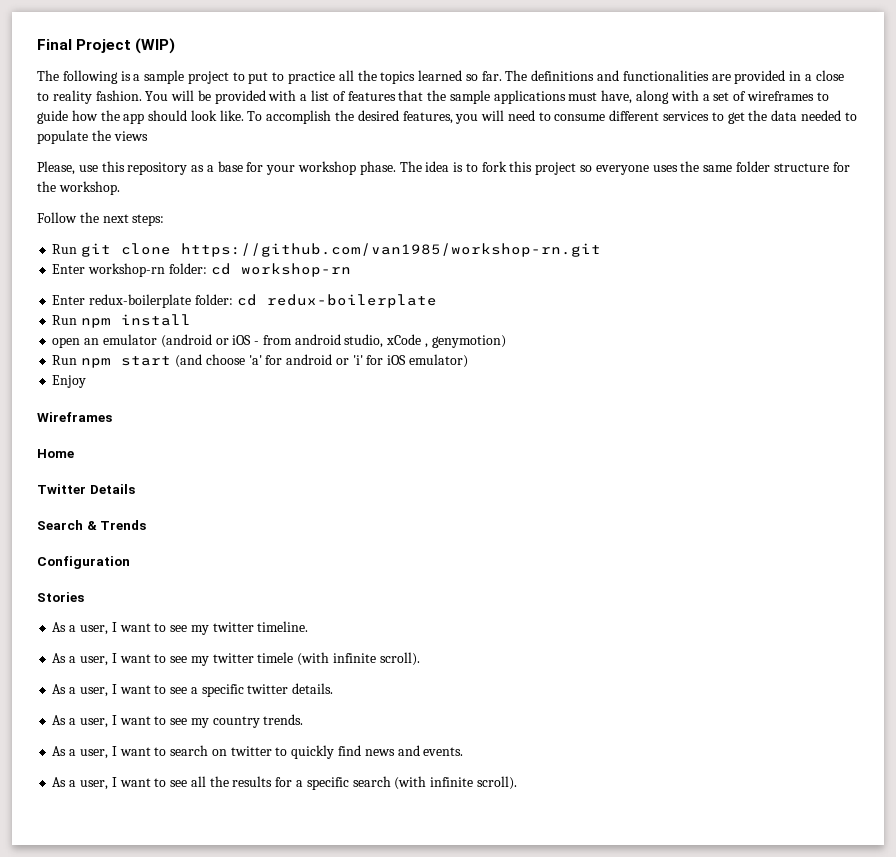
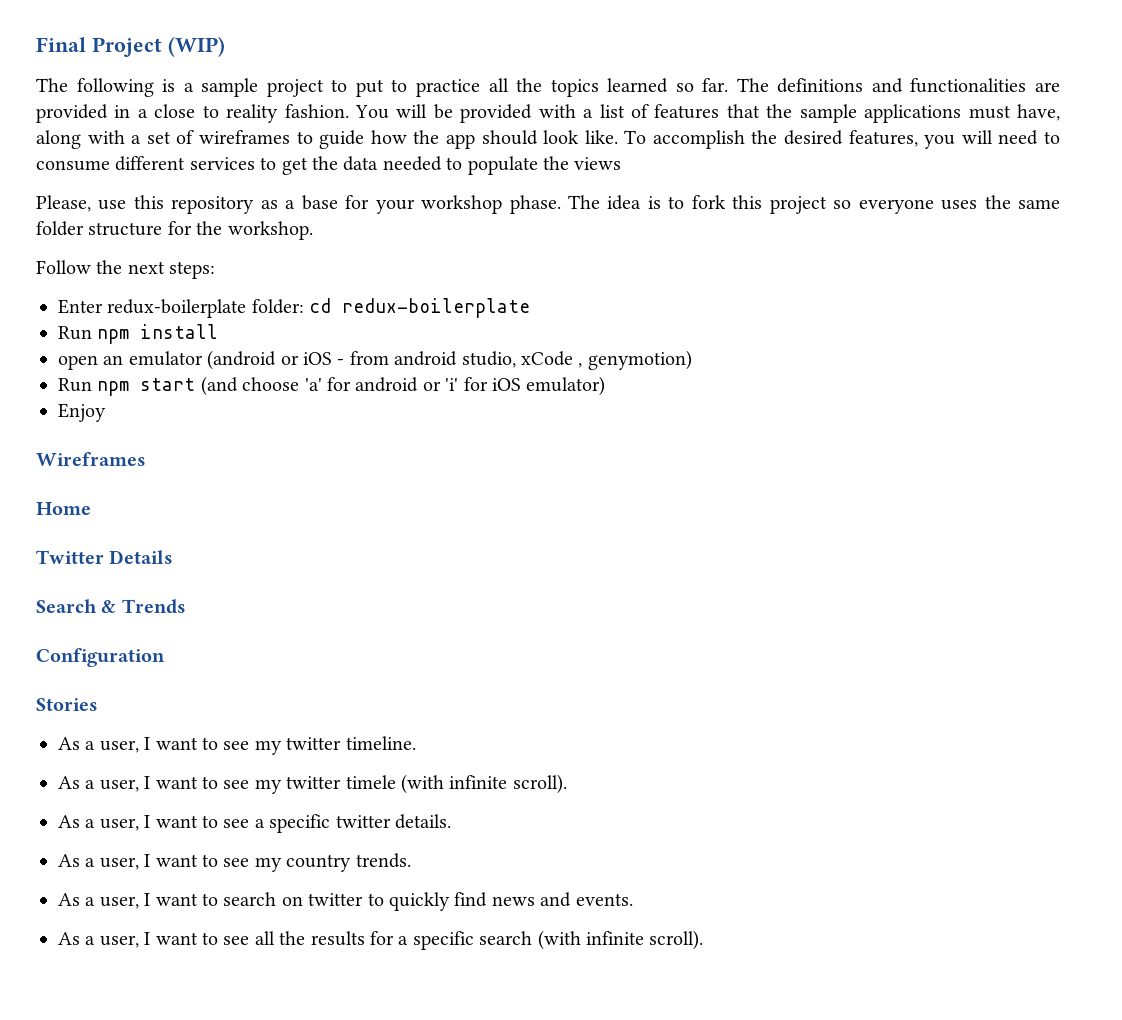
- Run git clone https://github.com/van1985/workshop-rn.git
- Enter workshop-rn folder: cd workshop-rn

